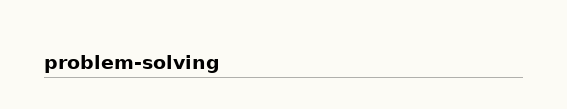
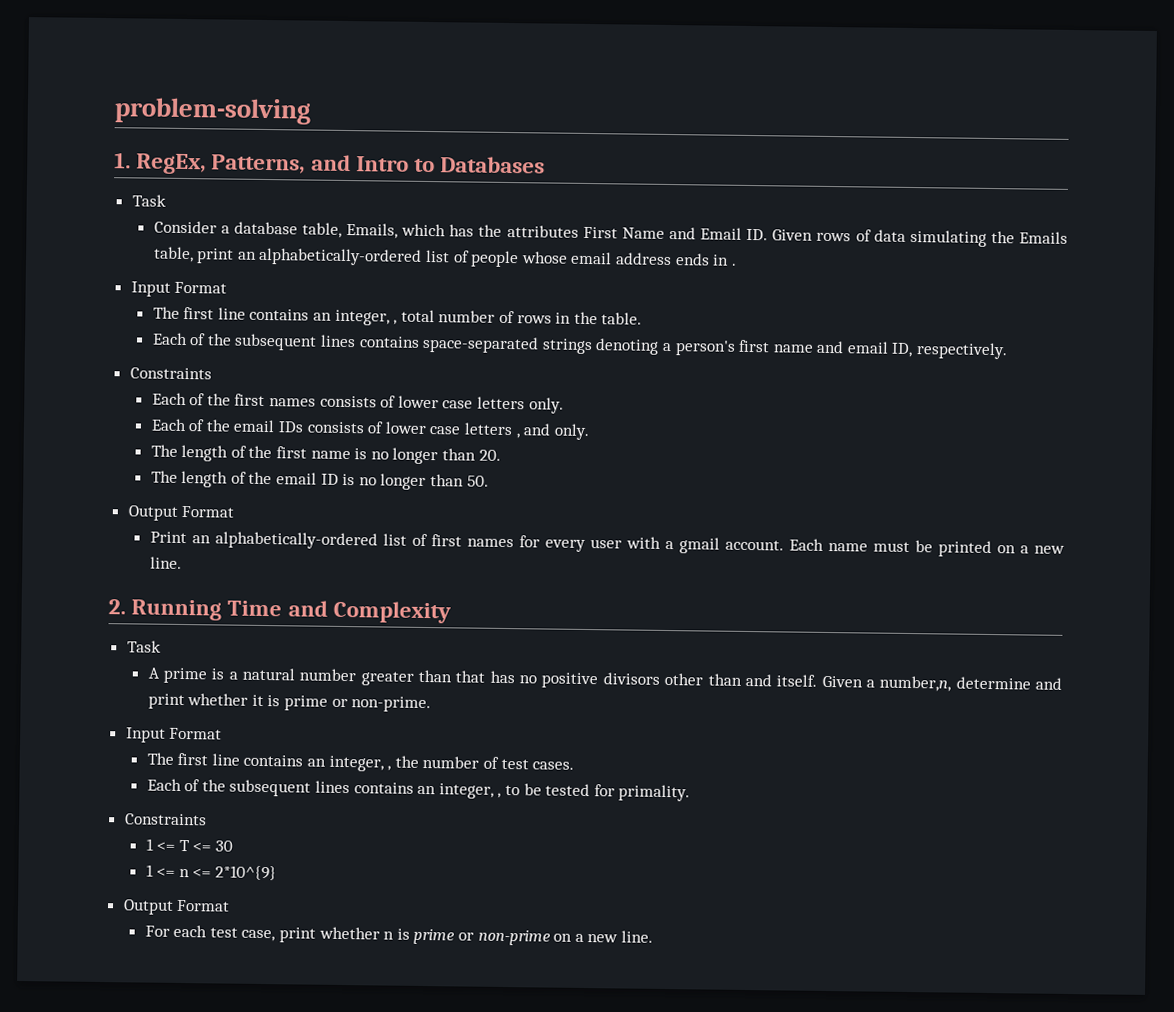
+ 1. RegEx, Patterns, and Intro to Databases
+ Task
+ Consider a database table, Emails, which has the attributes First Name and Email ID. Given rows of data simulating the Emails table, print an alphabetically-ordered list of people whose email address ends in .
+ Input Format
+ The first line contains an integer, , total number of rows in the table.
+ Each of the subsequent lines contains space-separated strings denoting a person's first name and email ID, respectively.
+ Constraints
+ Each of the first names consists of lower case letters only.
+ Each of the email IDs consists of lower case letters , and only.
+ The length of the first name is no longer than 20.
+ The length of the email ID is no longer than 50.
+ Output Format
+ Print an alphabetically-ordered list of first names for every user with a gmail account. Each name must be printed on a new line.
+ 2. Running Time and Complexity
+ Task
+ A prime is a natural number greater than that has no positive divisors other than and itself. Given a number,n, determine and print whether it is prime or non-prime.
+ Input Format
+ The first line contains an integer, , the number of test cases.
+ Each of the subsequent lines contains an integer, , to be tested for primality.
+ Constraints
+ 1 <= T <= 30
+ 1 <= n <= 2*10^{9}
+ Output Format
+ For each test case, print whether n is prime or non-prime on a new line.

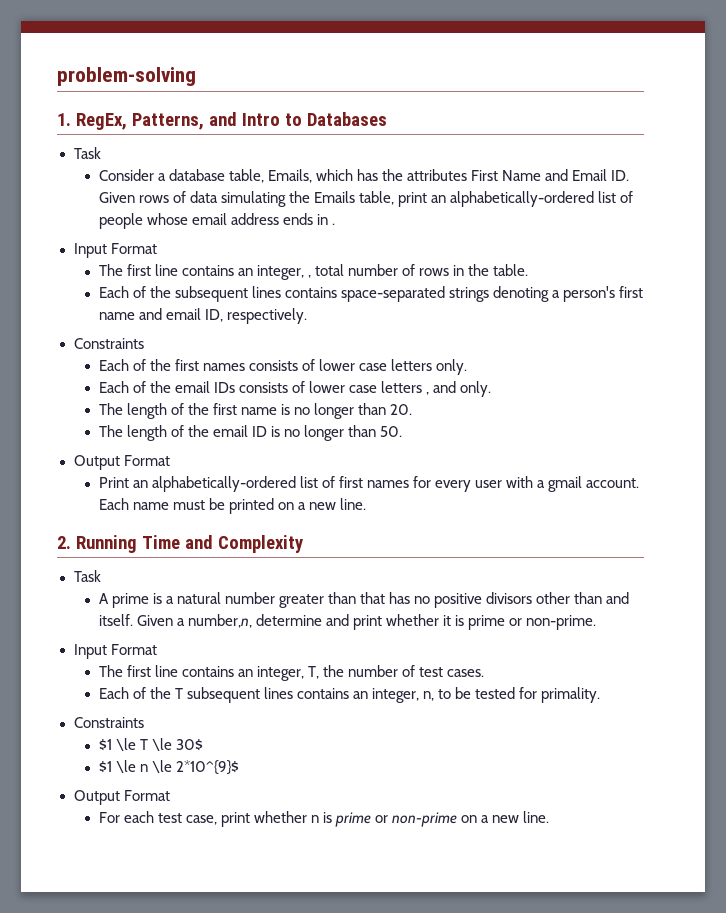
- The first line contains an integer, , the number of test cases.
+ The first line contains an integer, T, the number of test cases.
- Each of the subsequent lines contains an integer, , to be tested for primality.
+ Each of the T subsequent lines contains an integer, n, to be tested for primality.
- 1 <= T <= 30
- 1 <= n <= 2*10^{9}
+ $1 \le T \le 30$
+ $1 \le n \le 2*10^{9}$

